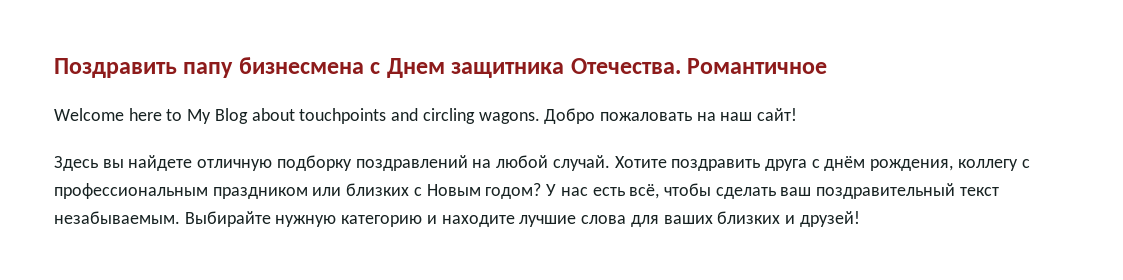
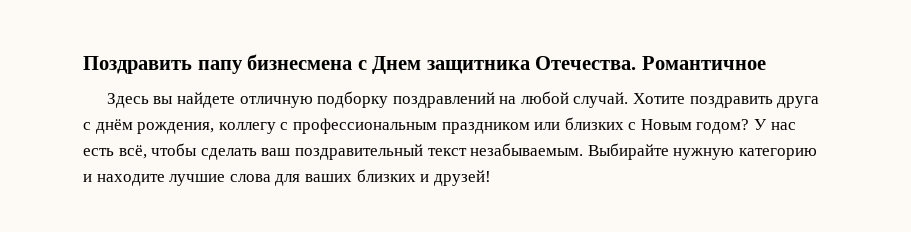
- Welcome here to My Blog about touchpoints and circling wagons. Добро пожаловать на наш сайт!

